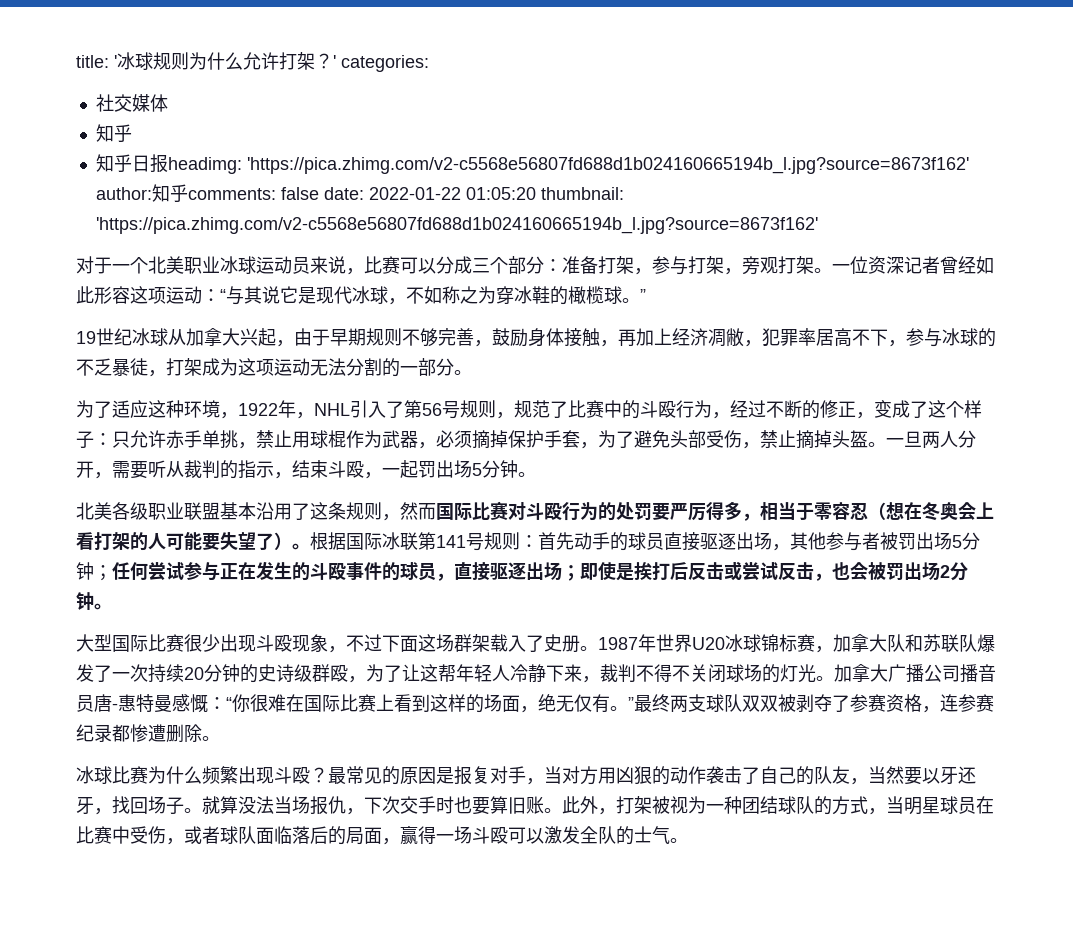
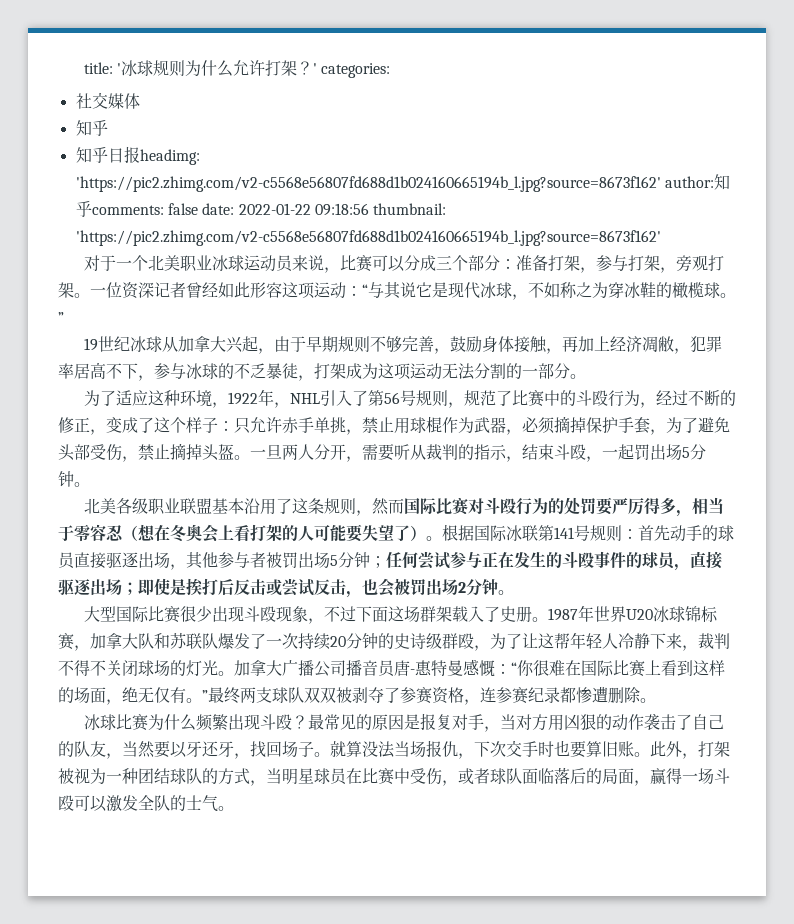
- 知乎日报headimg: 'https://pica.zhimg.com/v2-c5568e56807fd688d1b024160665194b_l.jpg?source=8673f162' author:知乎comments: false date: 2022-01-22 01:05:20 thumbnail: 'https://pica.zhimg.com/v2-c5568e56807fd688d1b024160665194b_l.jpg?source=8673f162'
+ 知乎日报headimg: 'https://pic2.zhimg.com/v2-c5568e56807fd688d1b024160665194b_l.jpg?source=8673f162' author:知乎comments: false date: 2022-01-22 09:18:56 thumbnail: 'https://pic2.zhimg.com/v2-c5568e56807fd688d1b024160665194b_l.jpg?source=8673f162'

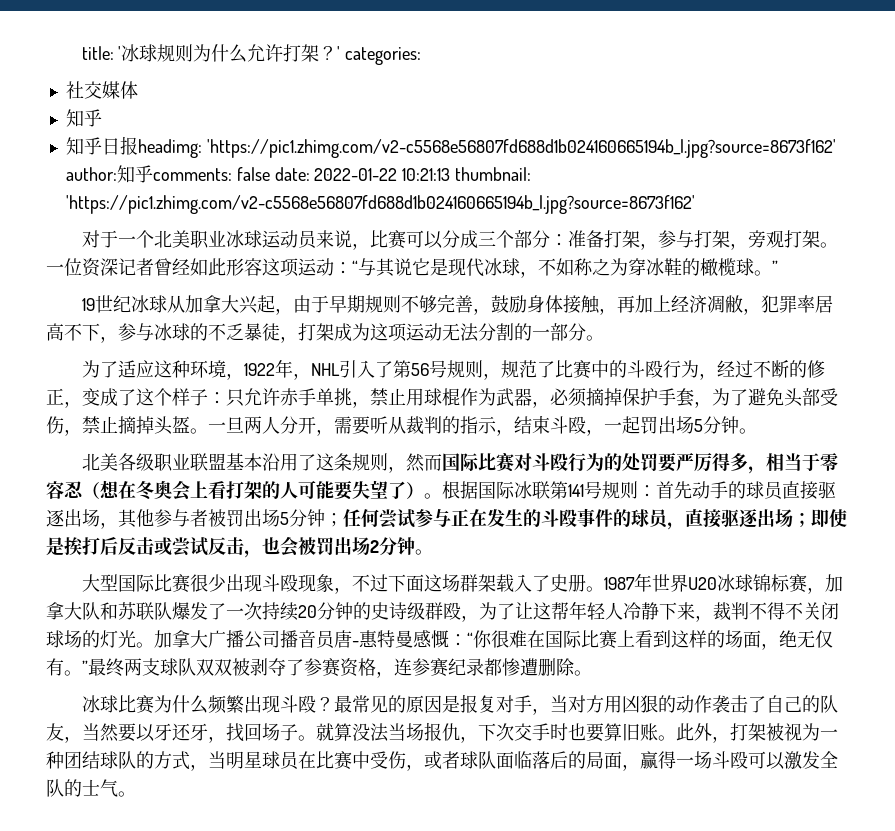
- 知乎日报headimg: 'https://pic2.zhimg.com/v2-c5568e56807fd688d1b024160665194b_l.jpg?source=8673f162' author:知乎comments: false date: 2022-01-22 09:18:56 thumbnail: 'https://pic2.zhimg.com/v2-c5568e56807fd688d1b024160665194b_l.jpg?source=8673f162'
+ 知乎日报headimg: 'https://pic1.zhimg.com/v2-c5568e56807fd688d1b024160665194b_l.jpg?source=8673f162' author:知乎comments: false date: 2022-01-22 10:21:13 thumbnail: 'https://pic1.zhimg.com/v2-c5568e56807fd688d1b024160665194b_l.jpg?source=8673f162'

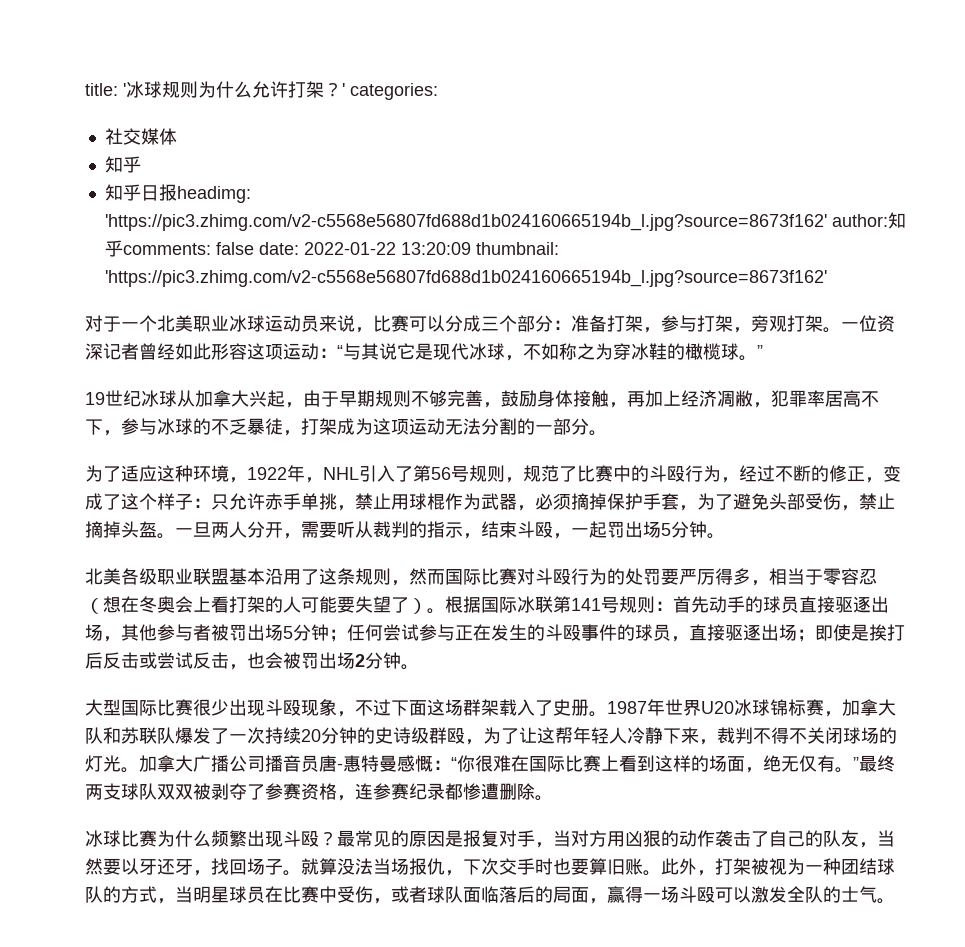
- 知乎日报headimg: 'https://pic1.zhimg.com/v2-c5568e56807fd688d1b024160665194b_l.jpg?source=8673f162' author:知乎comments: false date: 2022-01-22 10:21:13 thumbnail: 'https://pic1.zhimg.com/v2-c5568e56807fd688d1b024160665194b_l.jpg?source=8673f162'
+ 知乎日报headimg: 'https://pic3.zhimg.com/v2-c5568e56807fd688d1b024160665194b_l.jpg?source=8673f162' author:知乎comments: false date: 2022-01-22 13:20:09 thumbnail: 'https://pic3.zhimg.com/v2-c5568e56807fd688d1b024160665194b_l.jpg?source=8673f162'

